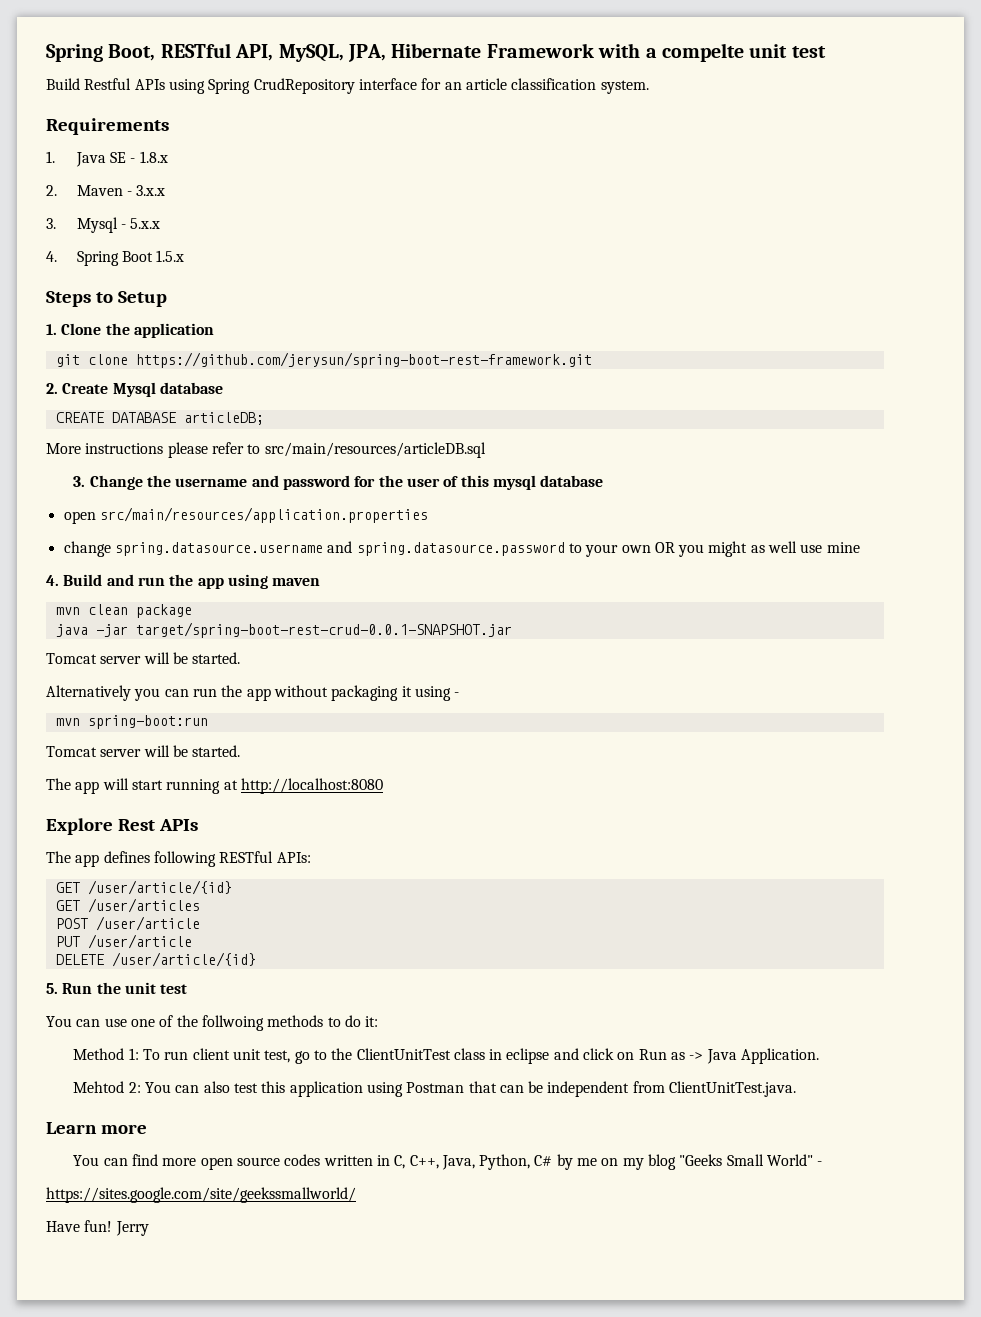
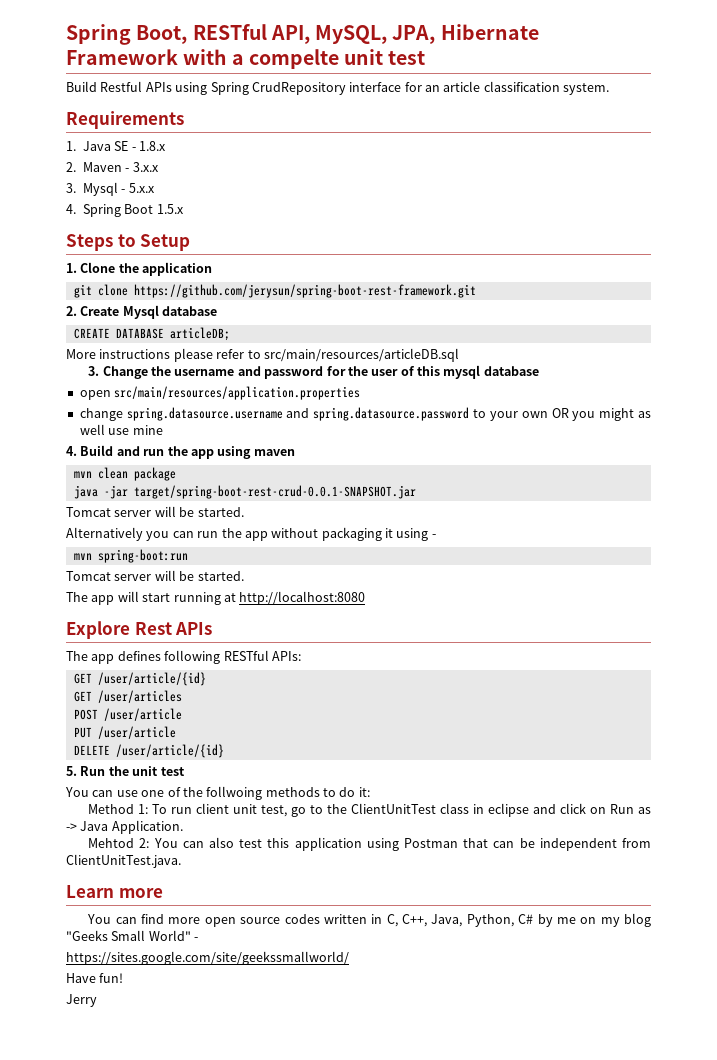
- Have fun! Jerry
+ Have fun!
+ Jerry

